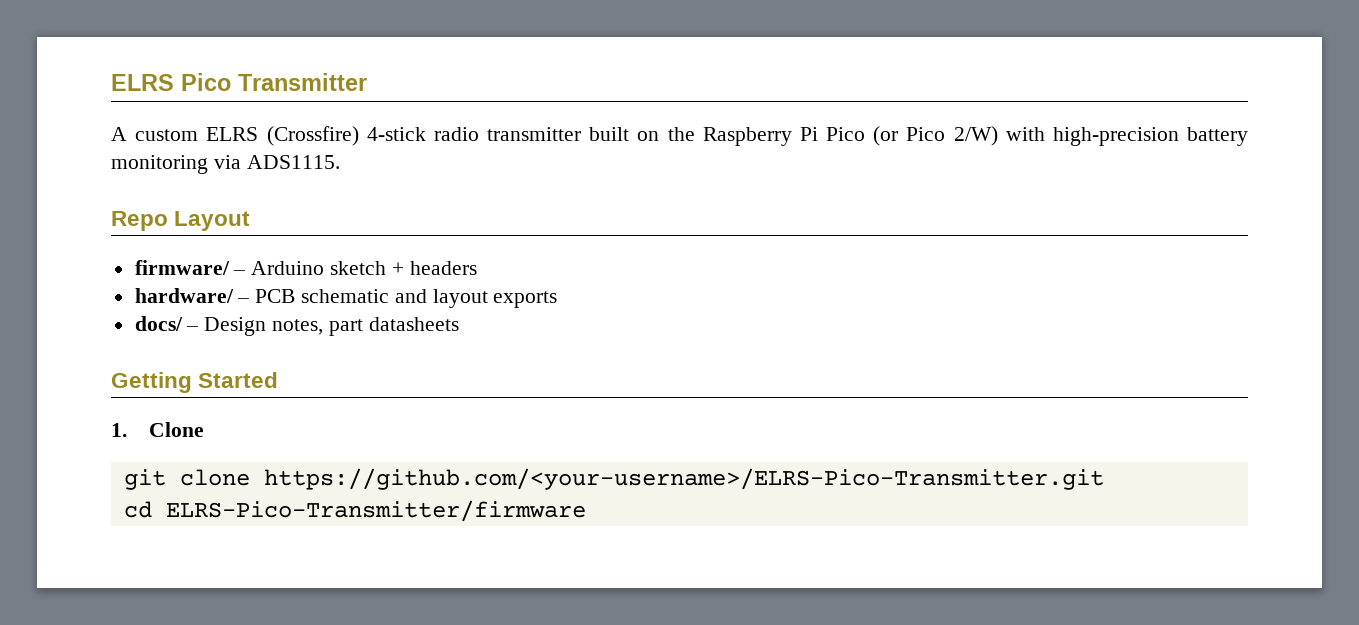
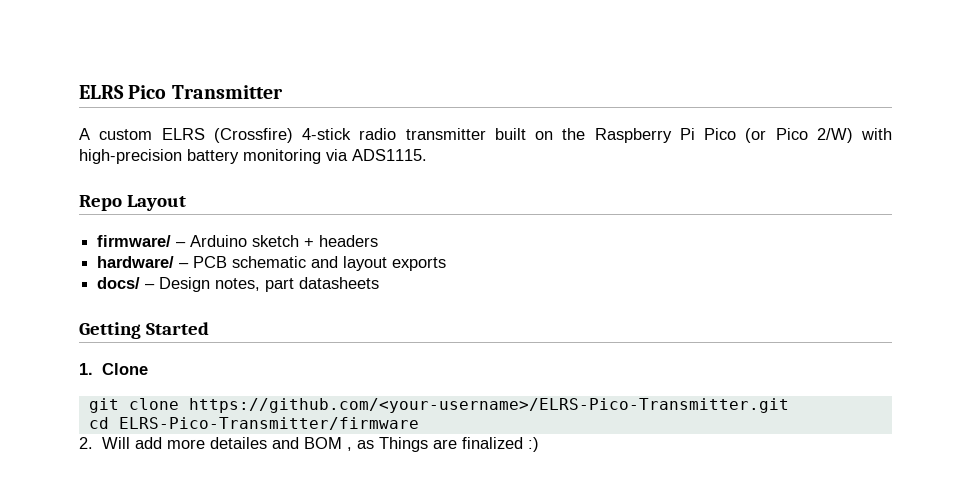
+ 2. Will add more detailes and BOM , as Things are finalized :)

